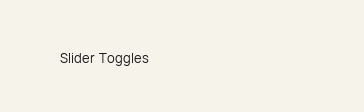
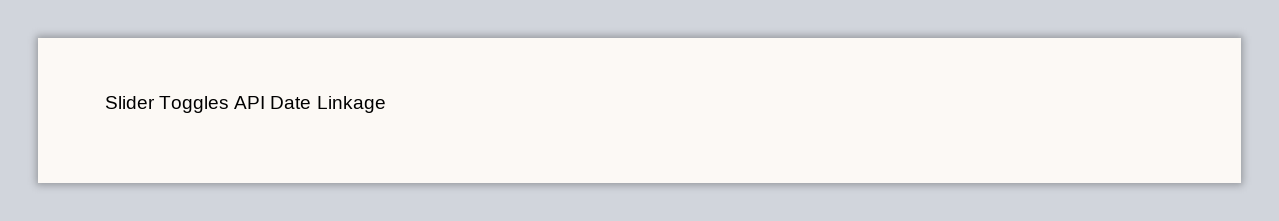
- Slider Toggles
+ Slider Toggles API Date Linkage

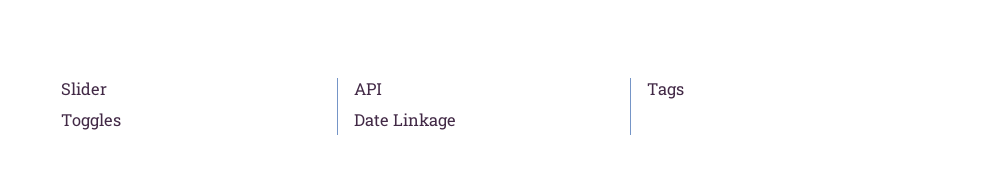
- Slider Toggles API Date Linkage
+ Slider
+ Toggles
+ API
+ Date Linkage
+ Tags

